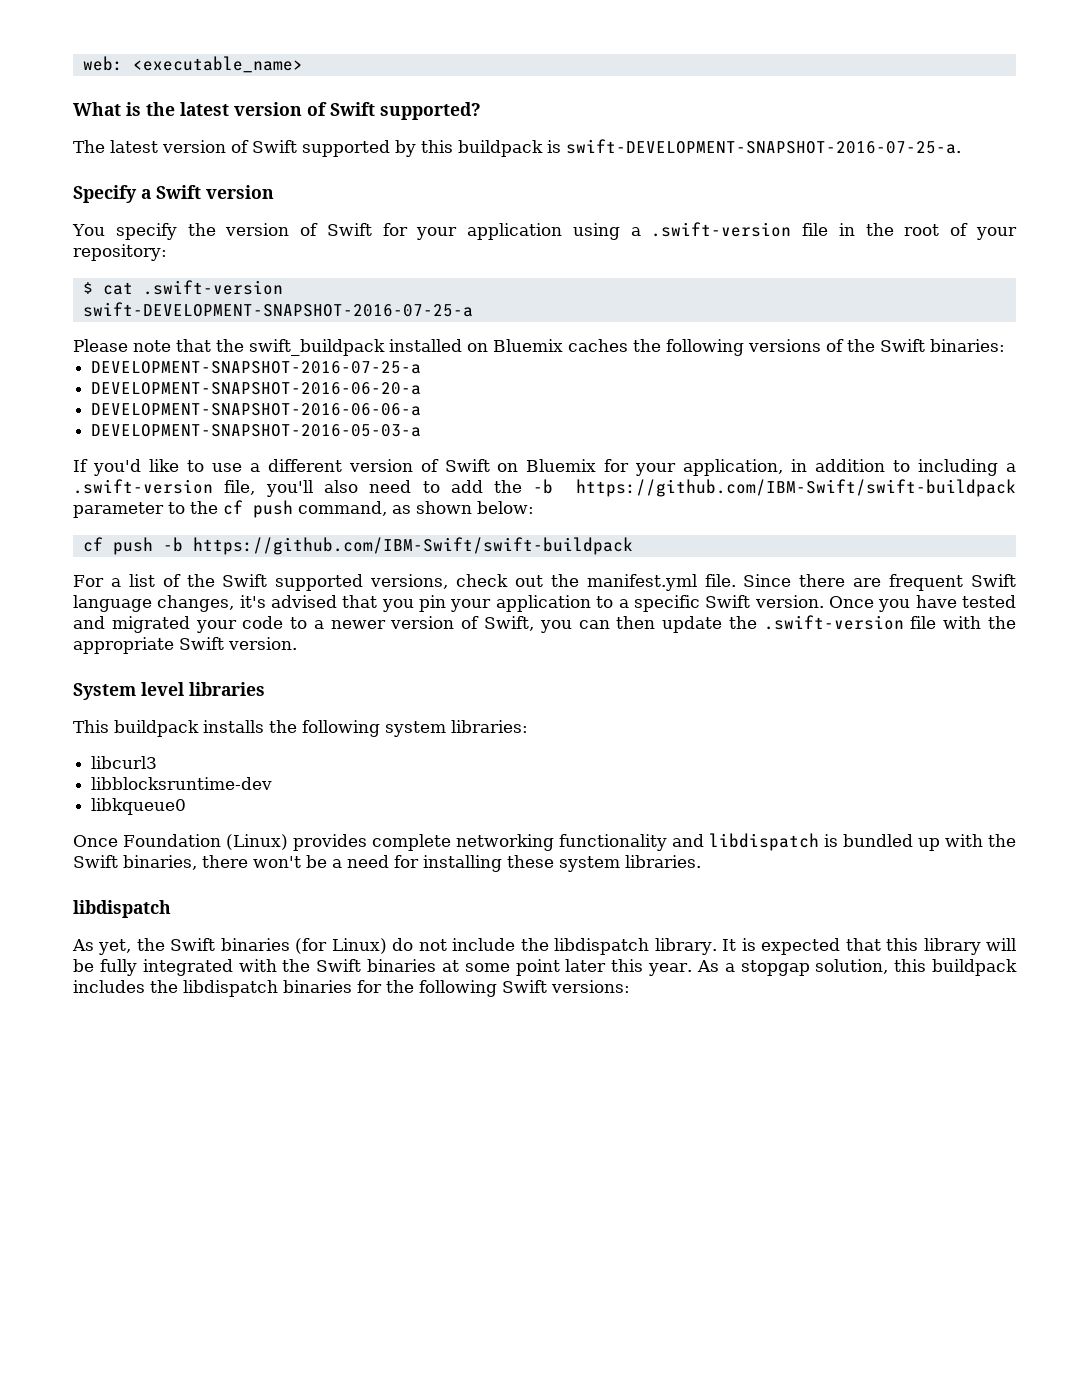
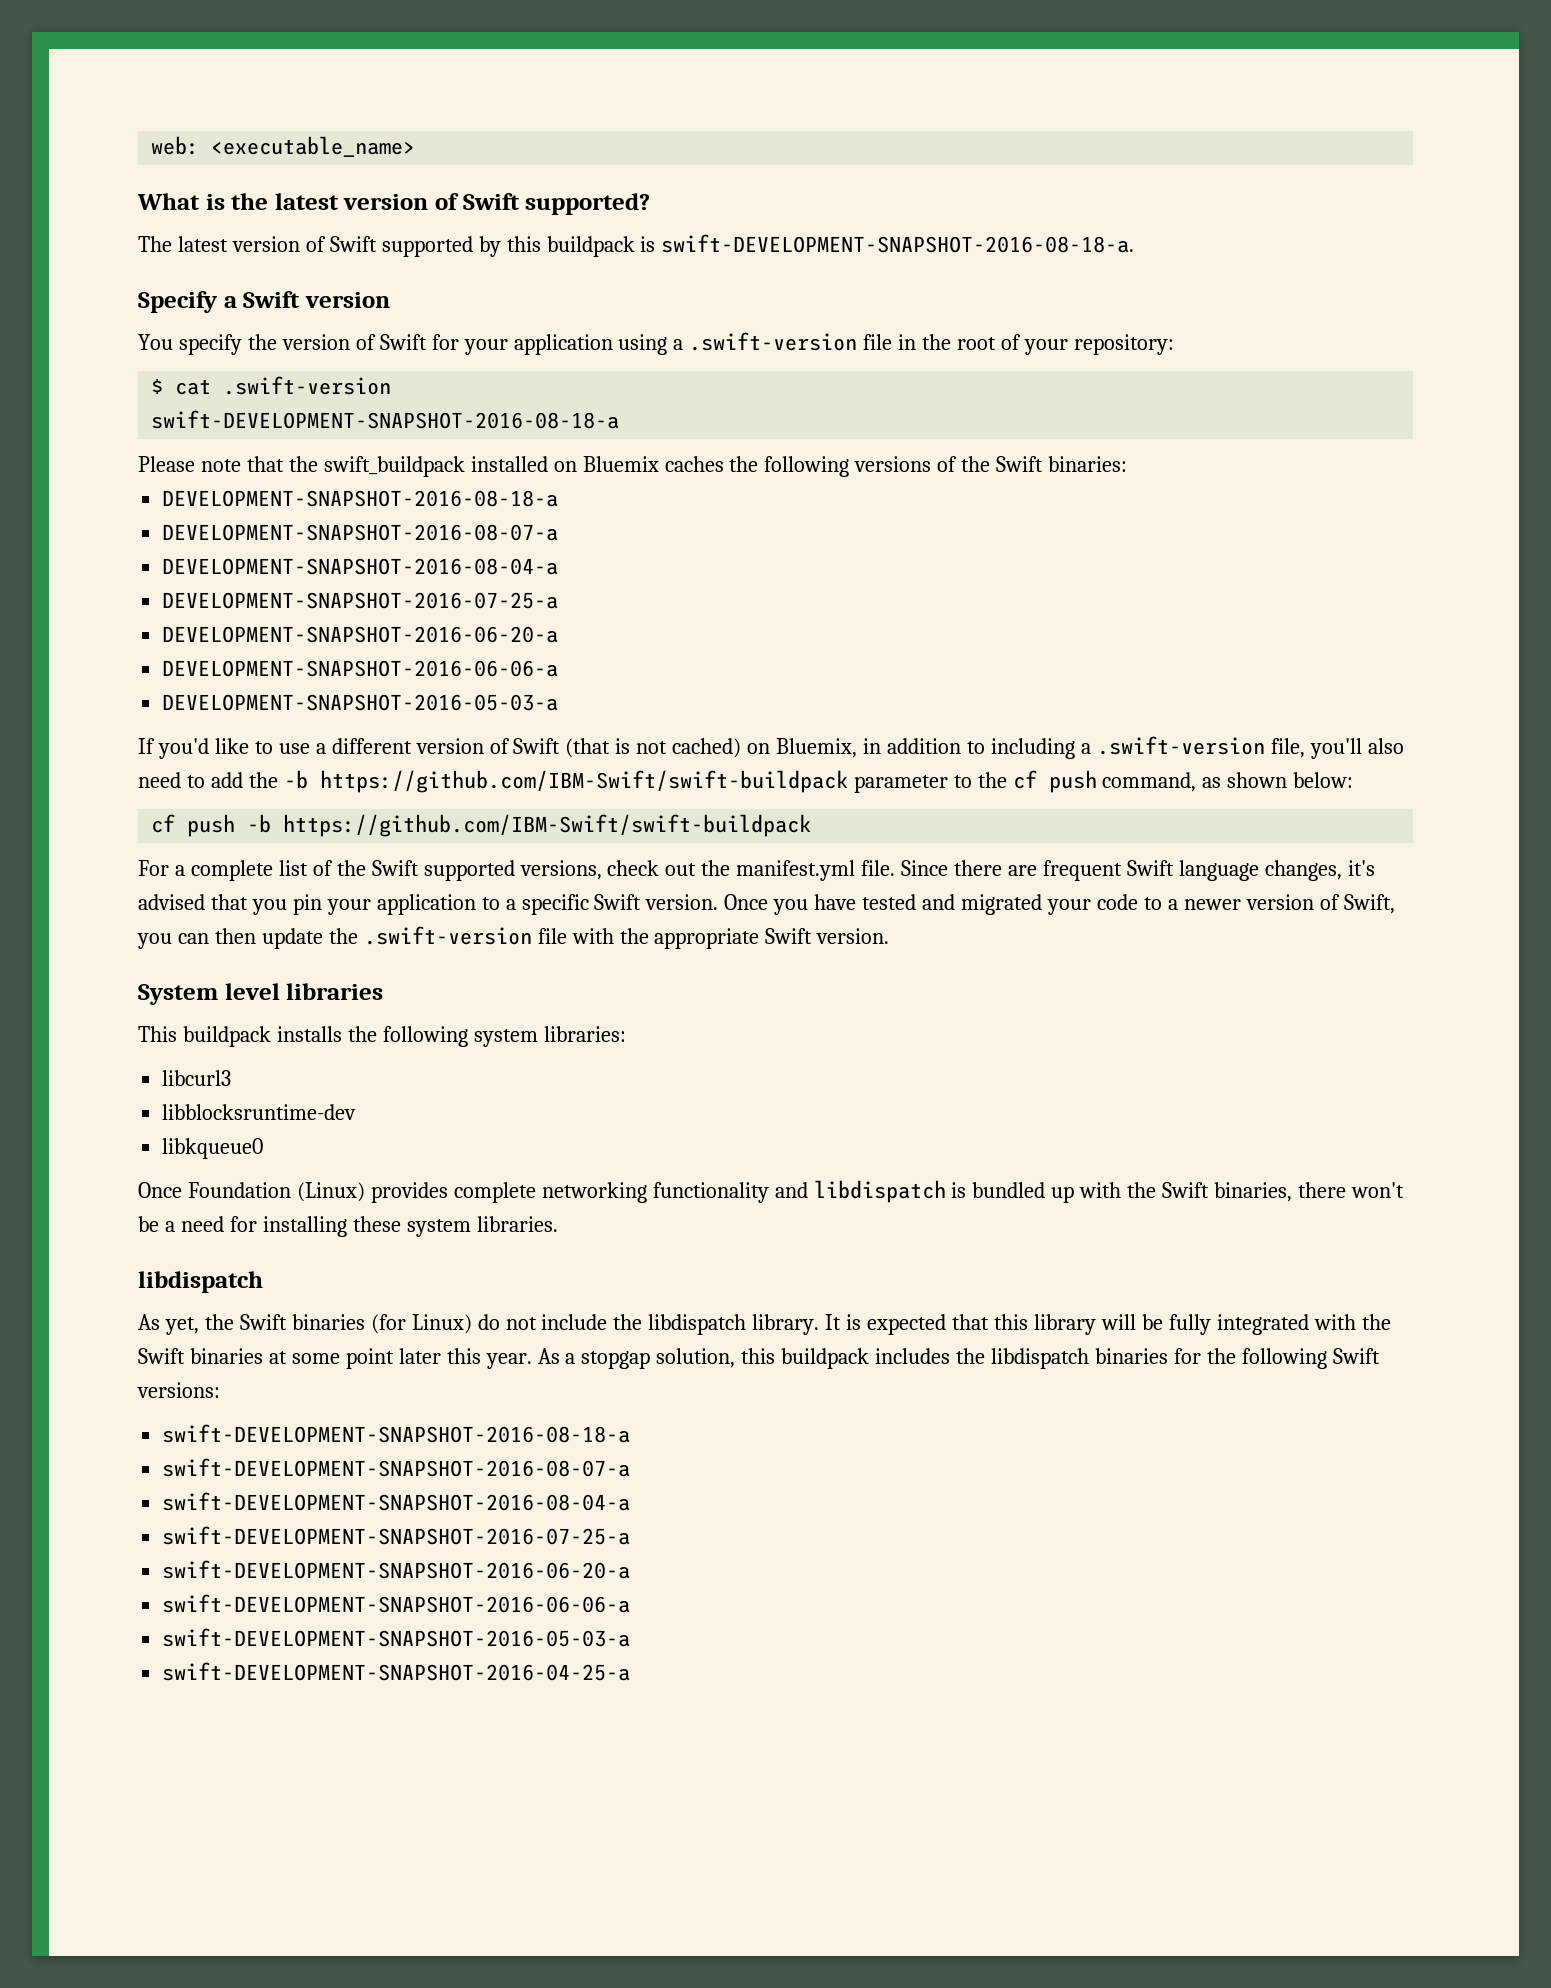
- The latest version of Swift supported by this buildpack is swift-DEVELOPMENT-SNAPSHOT-2016-07-25-a.
+ The latest version of Swift supported by this buildpack is swift-DEVELOPMENT-SNAPSHOT-2016-08-18-a.
  $ cat .swift-version
- swift-DEVELOPMENT-SNAPSHOT-2016-07-25-a
+ swift-DEVELOPMENT-SNAPSHOT-2016-08-18-a
+ DEVELOPMENT-SNAPSHOT-2016-08-18-a
+ DEVELOPMENT-SNAPSHOT-2016-08-07-a
+ DEVELOPMENT-SNAPSHOT-2016-08-04-a
- If you'd like to use a different version of Swift on Bluemix for your application, in addition to including a .swift-version file, you'll also need to add the -b https://github.com/IBM-Swift/swift-buildpack parameter to the cf push command, as shown below:
+ If you'd like to use a different version of Swift (that is not cached) on Bluemix, in addition to including a .swift-version file, you'll also need to add the -b https://github.com/IBM-Swift/swift-buildpack parameter to the cf push command, as shown below:
- For a list of the Swift supported versions, check out the manifest.yml file.
+ For a complete list of the Swift supported versions, check out the manifest.yml file.
  As a stopgap solution, this buildpack includes the libdispatch binaries for the following Swift versions:
+ swift-DEVELOPMENT-SNAPSHOT-2016-08-18-a
+ swift-DEVELOPMENT-SNAPSHOT-2016-08-07-a
+ swift-DEVELOPMENT-SNAPSHOT-2016-08-04-a
+ swift-DEVELOPMENT-SNAPSHOT-2016-07-25-a
+ swift-DEVELOPMENT-SNAPSHOT-2016-06-20-a
+ swift-DEVELOPMENT-SNAPSHOT-2016-06-06-a
+ swift-DEVELOPMENT-SNAPSHOT-2016-05-03-a
+ swift-DEVELOPMENT-SNAPSHOT-2016-04-25-a

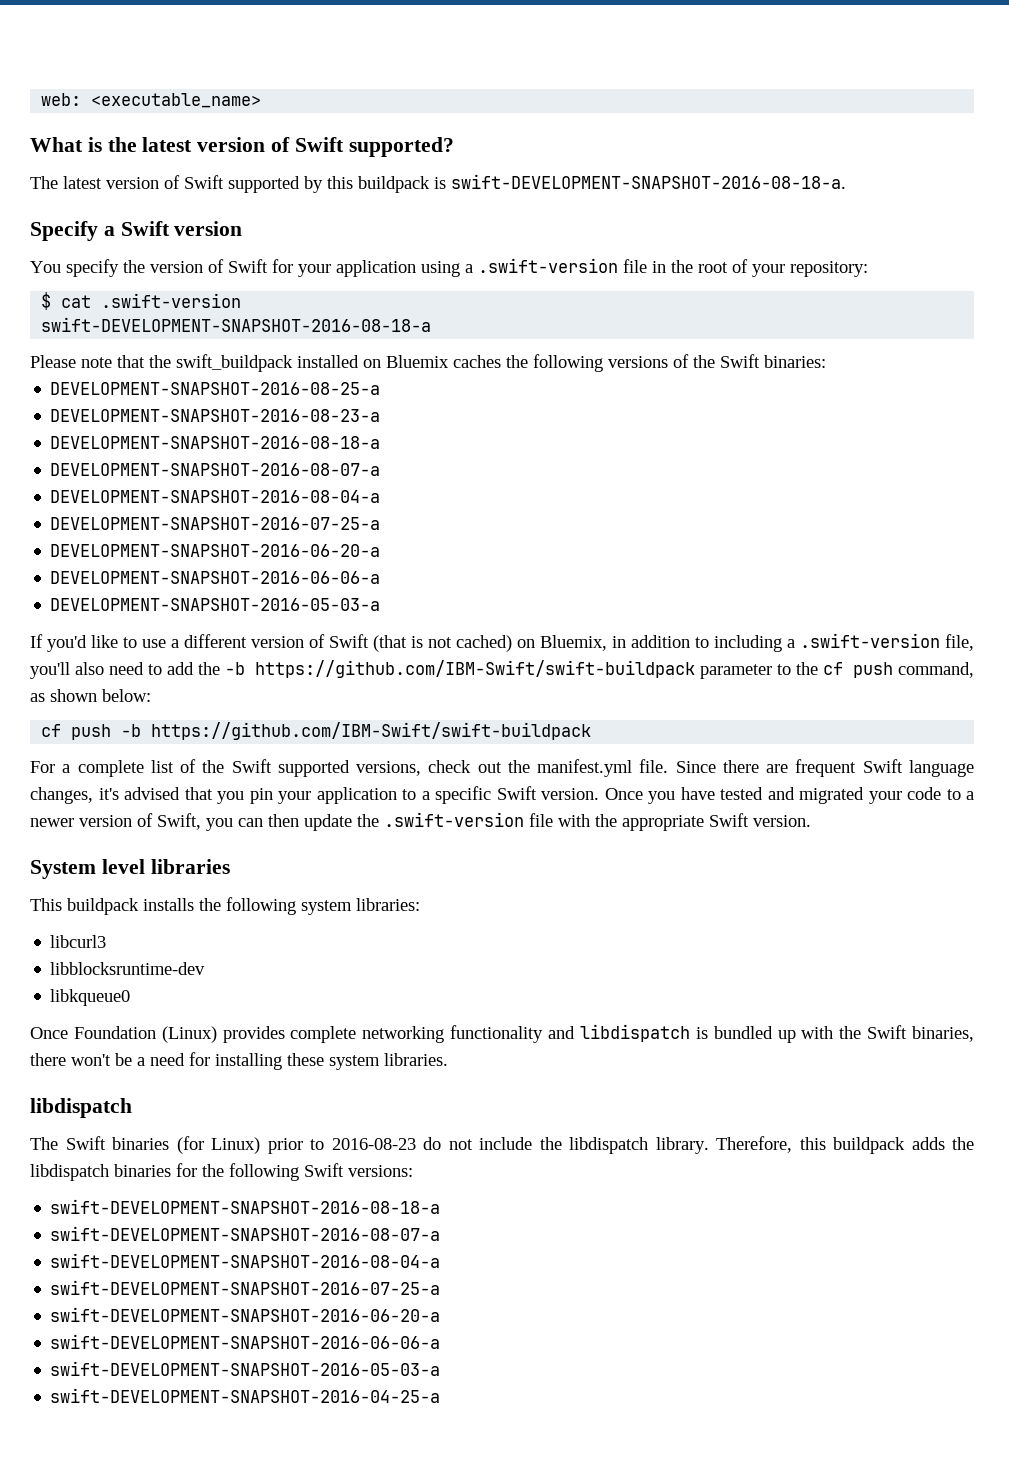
+ DEVELOPMENT-SNAPSHOT-2016-08-25-a
+ DEVELOPMENT-SNAPSHOT-2016-08-23-a
- As yet, the Swift binaries (for Linux) do not include the libdispatch library.
+ The Swift binaries (for Linux) prior to 2016-08-23 do not include the libdispatch library.
- It is expected that this library will be fully integrated with the Swift binaries at some point later this year. As a stopgap solution, this buildpack includes the libdispatch binaries for the following Swift versions:
+ Therefore, this buildpack adds the libdispatch binaries for the following Swift versions:

